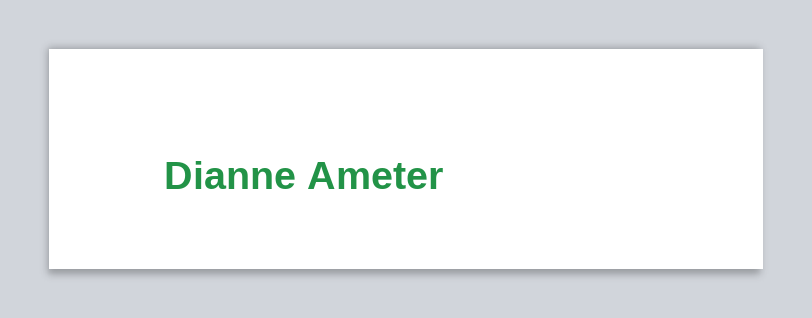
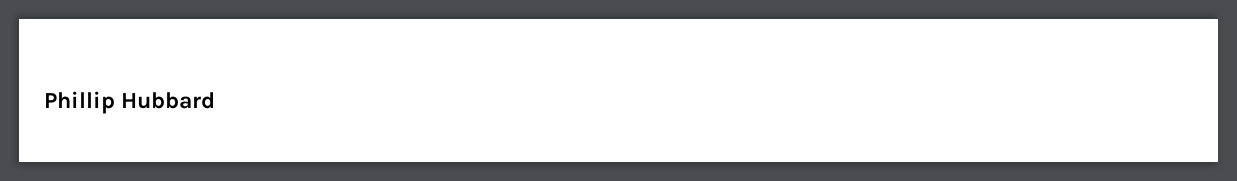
- Dianne Ameter
+ Phillip Hubbard

